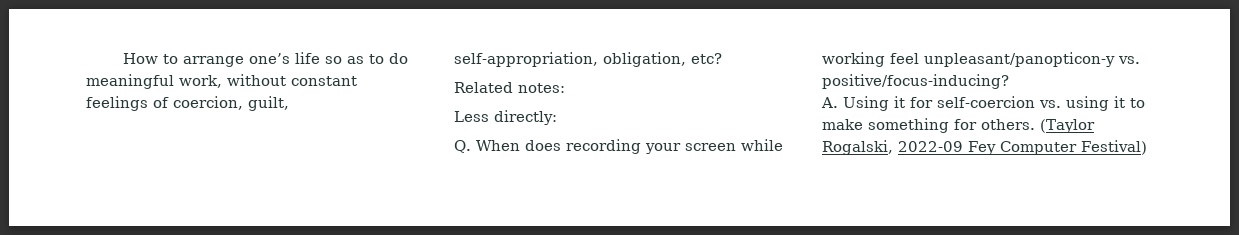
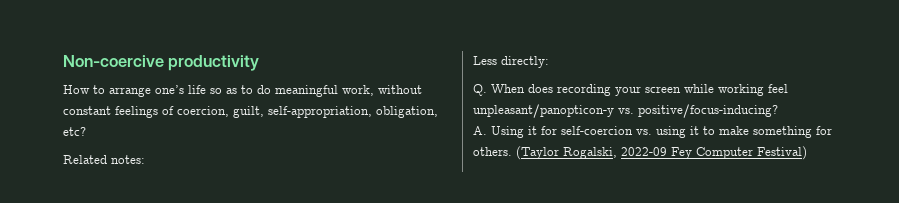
+ Non-coercive productivity

